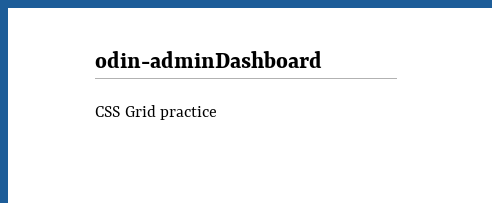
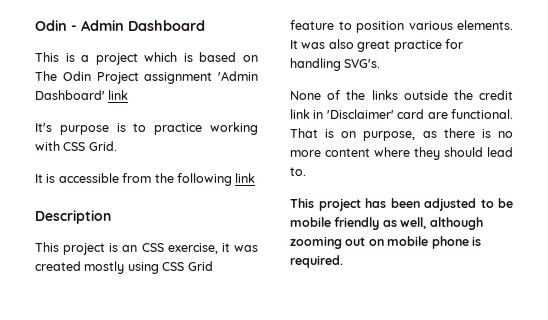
- odin-adminDashboard
- CSS Grid practice
+ Odin - Admin Dashboard
+ This is a project which is based on The Odin Project assignment 'Admin Dashboard' link
+ It's purpose is to practice working with CSS Grid.
+ It is accessible from the following link
+ Description
+ This project is an CSS exercise, it was created mostly using CSS Grid feature to position various elements. It was also great practice for handling SVG's.
+ None of the links outside the credit link in 'Disclaimer' card are functional. That is on purpose, as there is no more content where they should lead to.
+ This project has been adjusted to be mobile friendly as well, although zooming out on mobile phone is required.

